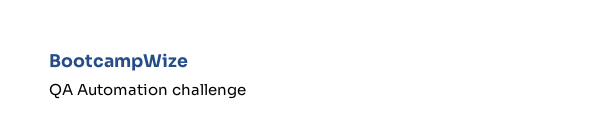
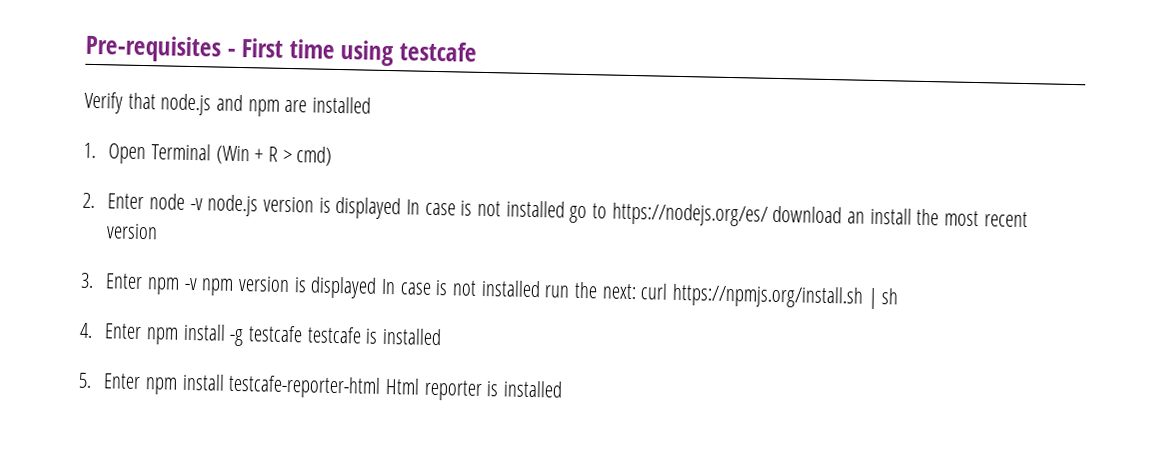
- BootcampWize
- QA Automation challenge
+ Pre-requisites - First time using testcafe
+ Verify that node.js and npm are installed
+ 1. Open Terminal (Win + R > cmd)
+ 2. Enter node -v node.js version is displayed In case is not installed go to https://nodejs.org/es/ download an install the most recent version
+ 3. Enter npm -v npm version is displayed In case is not installed run the next: curl https://npmjs.org/install.sh | sh
+ 4. Enter npm install -g testcafe testcafe is installed
+ 5. Enter npm install testcafe-reporter-html Html reporter is installed

